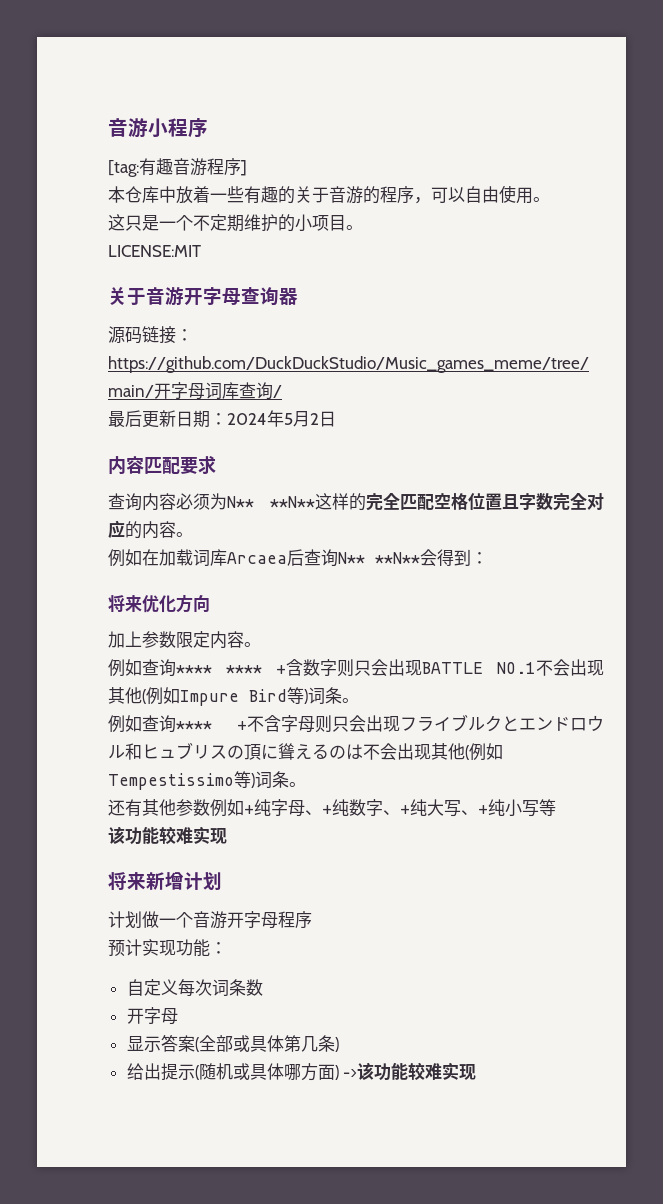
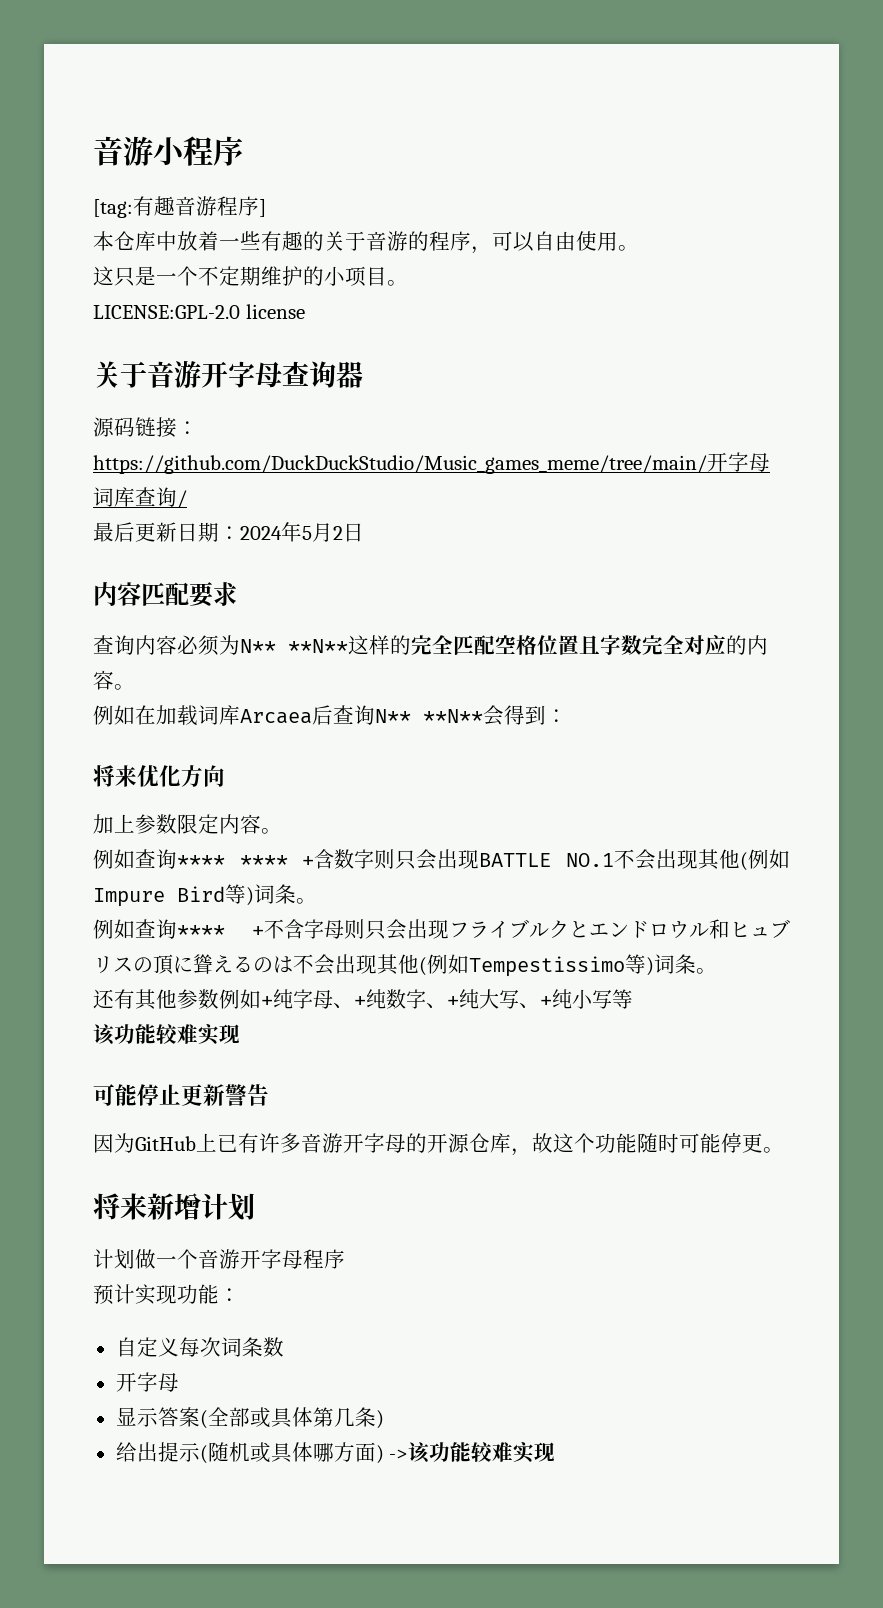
- LICENSE:MIT
+ LICENSE:GPL-2.0 license
+ 可能停止更新警告
+ 因为GitHub上已有许多音游开字母的开源仓库，故这个功能随时可能停更。

